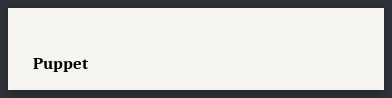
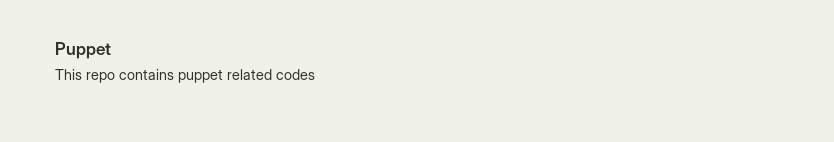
+ This repo contains puppet related codes

